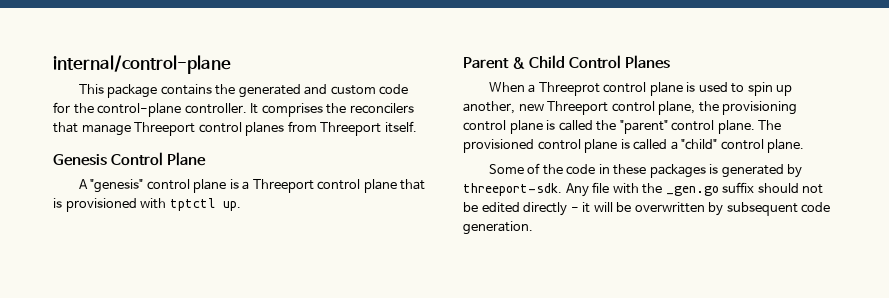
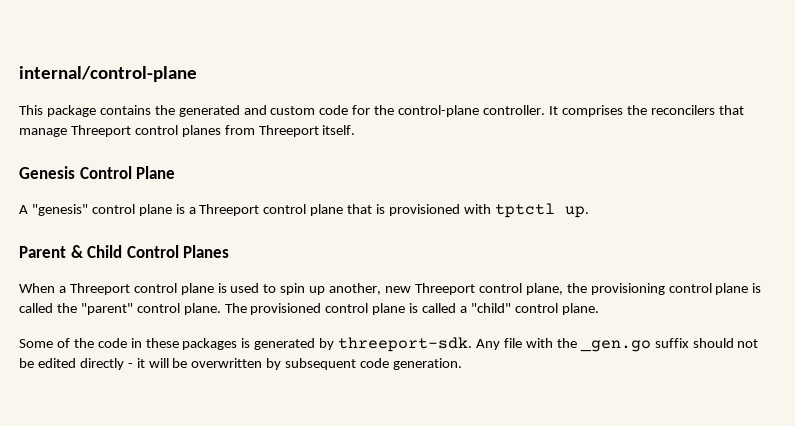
- When a Threeprot control plane is used to spin up another, new Threeport control plane, the provisioning control plane is called the "parent" control plane.
+ When a Threeport control plane is used to spin up another, new Threeport control plane, the provisioning control plane is called the "parent" control plane.

